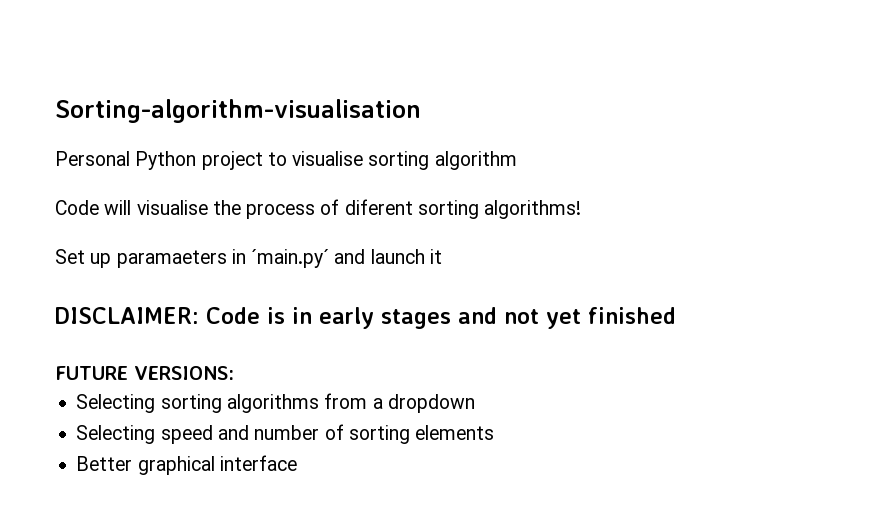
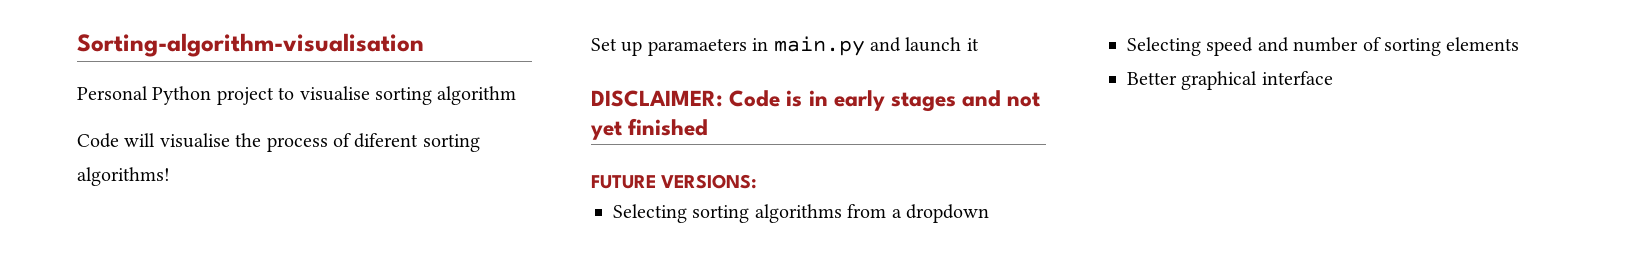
- Set up paramaeters in ´main.py´ and launch it
+ Set up paramaeters in main.py and launch it

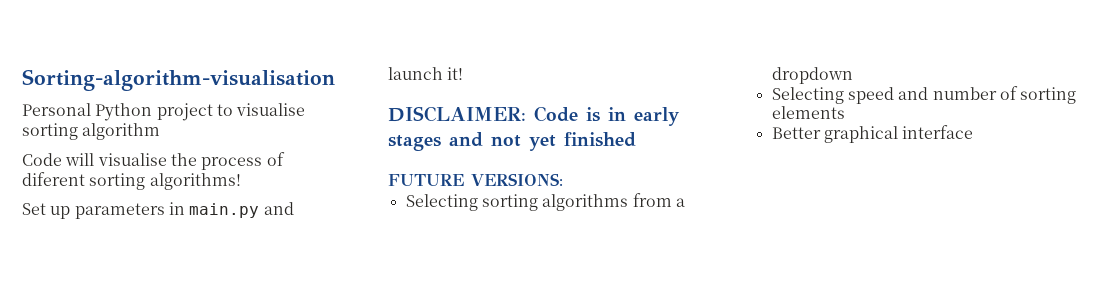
- Set up paramaeters in main.py and launch it
+ Set up parameters in main.py and launch it!

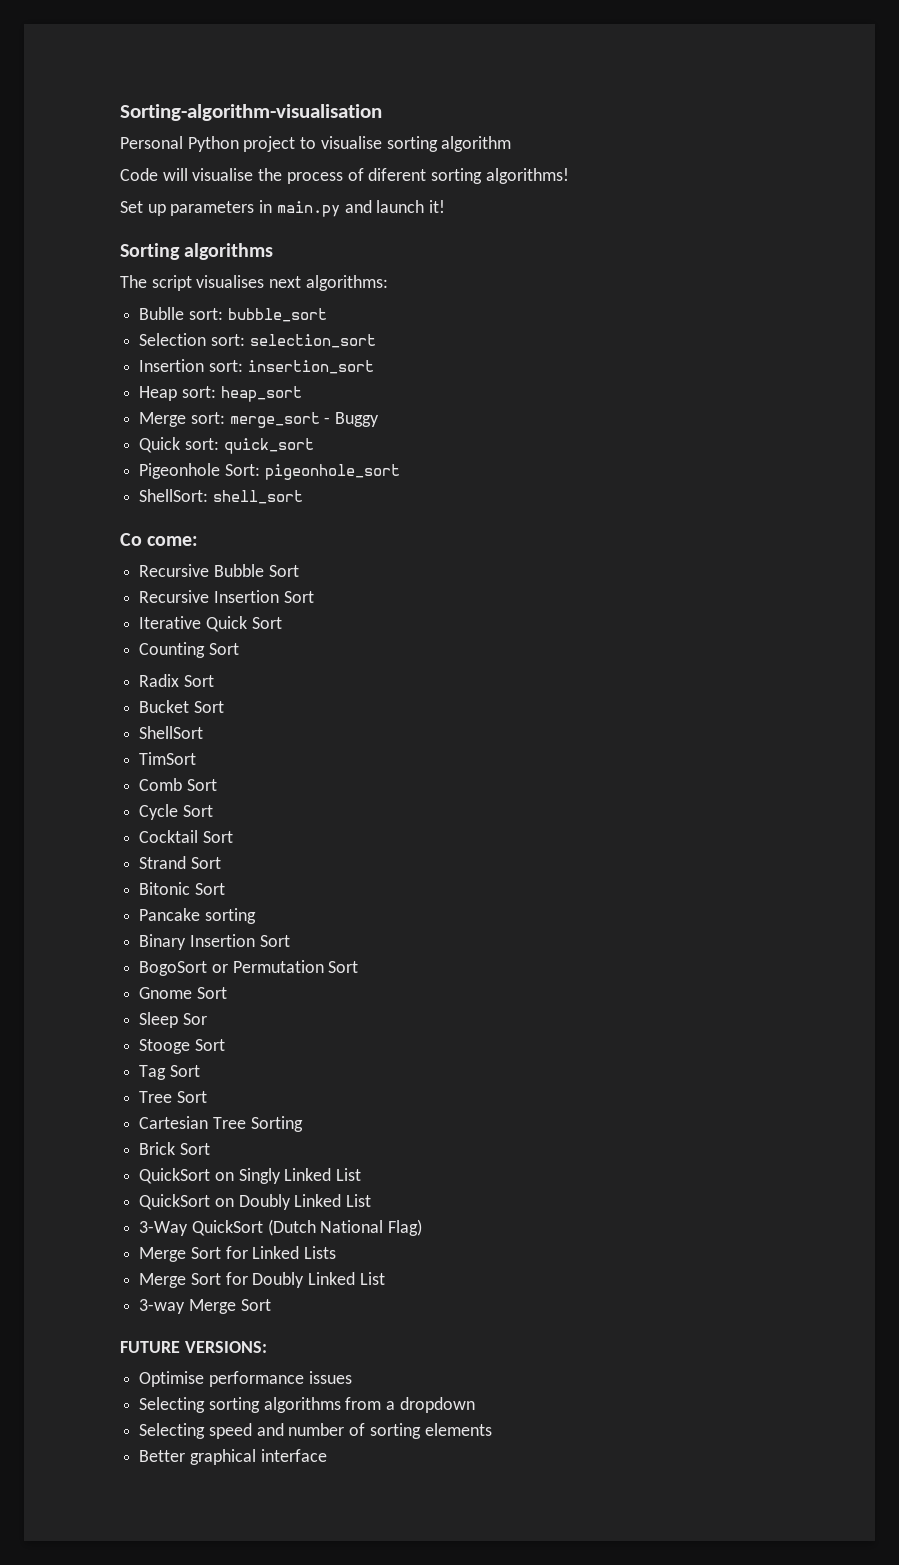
- DISCLAIMER: Code is in early stages and not yet finished
+ Sorting algorithms
+ The script visualises next algorithms:
+ Bublle sort: bubble_sort
+ Selection sort: selection_sort
+ Insertion sort: insertion_sort
+ Heap sort: heap_sort
+ Merge sort: merge_sort - Buggy
+ Quick sort: quick_sort
+ Pigeonhole Sort: pigeonhole_sort
+ ShellSort: shell_sort
+ Co come:
+ Recursive Bubble Sort
+ Recursive Insertion Sort
+ Iterative Quick Sort
+ Counting Sort
+ Radix Sort
+ Bucket Sort
+ ShellSort
+ TimSort
+ Comb Sort
+ Cycle Sort
+ Cocktail Sort
+ Strand Sort
+ Bitonic Sort
+ Pancake sorting
+ Binary Insertion Sort
+ BogoSort or Permutation Sort
+ Gnome Sort
+ Sleep Sor
+ Stooge Sort
+ Tag Sort
+ Tree Sort
+ Cartesian Tree Sorting
+ Brick Sort
+ QuickSort on Singly Linked List
+ QuickSort on Doubly Linked List
+ 3-Way QuickSort (Dutch National Flag)
+ Merge Sort for Linked Lists
+ Merge Sort for Doubly Linked List
+ 3-way Merge Sort
+ Optimise performance issues

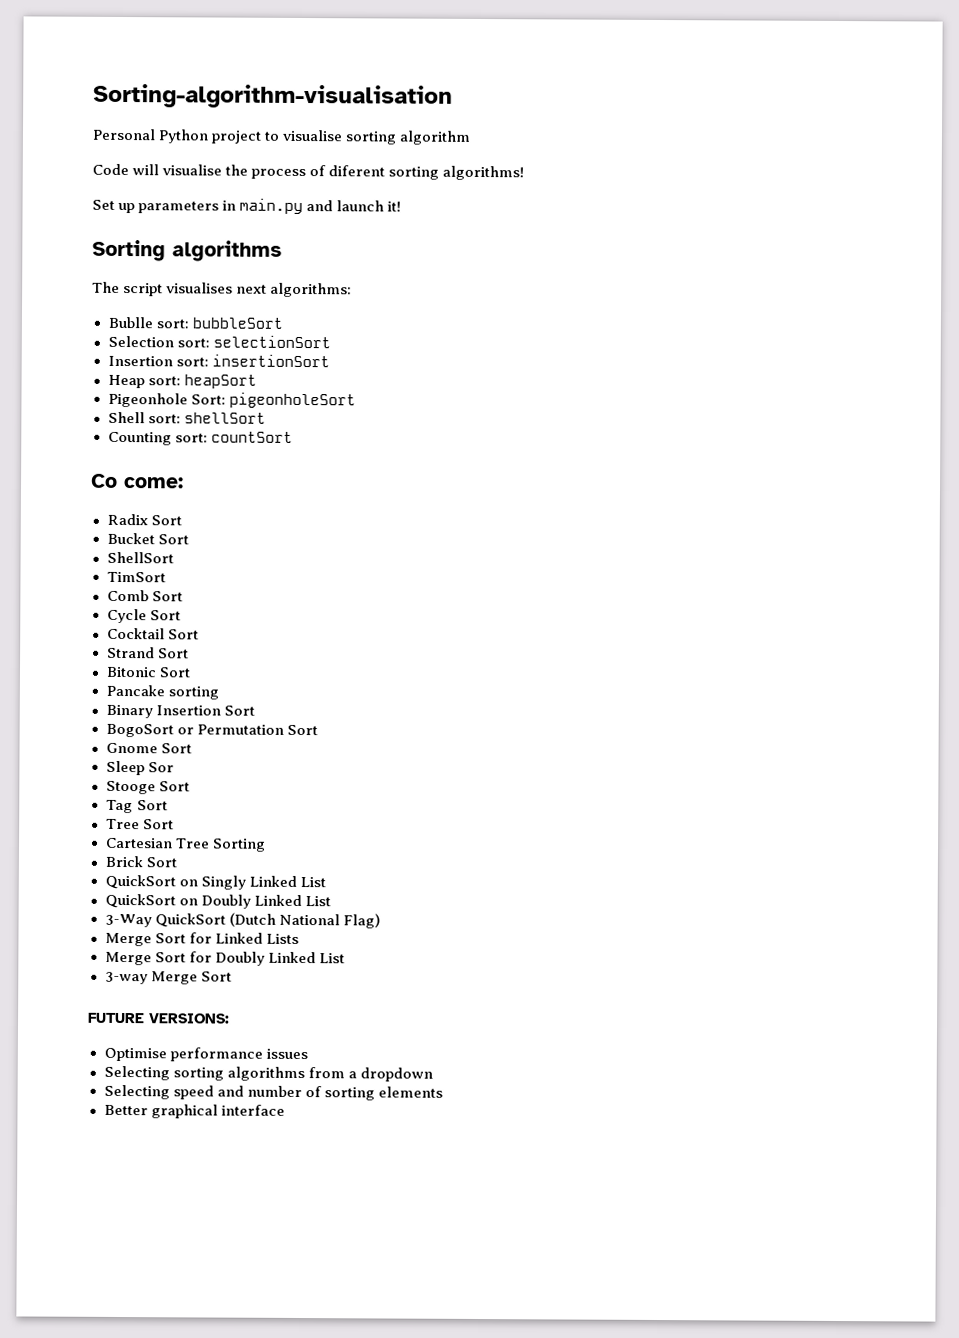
- Bublle sort: bubble_sort
+ Bublle sort: bubbleSort
- Selection sort: selection_sort
+ Selection sort: selectionSort
- Insertion sort: insertion_sort
+ Insertion sort: insertionSort
- Heap sort: heap_sort
- Merge sort: merge_sort - Buggy
- Quick sort: quick_sort
- Pigeonhole Sort: pigeonhole_sort
- ShellSort: shell_sort
+ Heap sort: heapSort
+ Pigeonhole Sort: pigeonholeSort
+ Shell sort: shellSort
+ Counting sort: countSort
  Co come:
- Recursive Bubble Sort
- Recursive Insertion Sort
- Iterative Quick Sort
- Counting Sort

